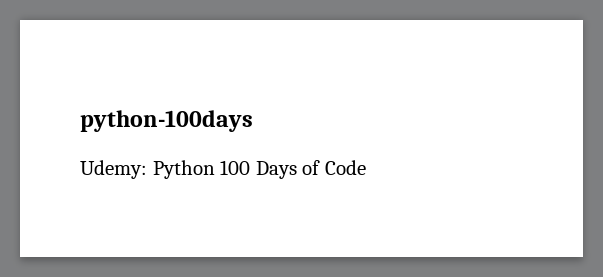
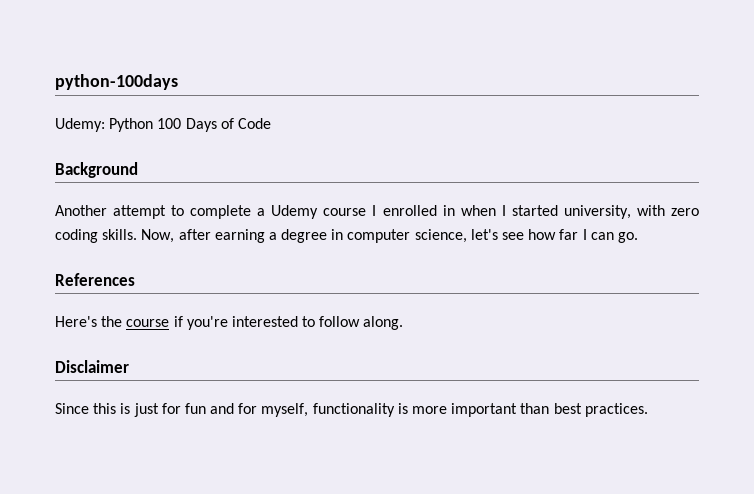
+ Background
+ Another attempt to complete a Udemy course I enrolled in when I started university, with zero coding skills. Now, after earning a degree in computer science, let's see how far I can go.
+ References
+ Here's the course if you're interested to follow along.
+ Disclaimer
+ Since this is just for fun and for myself, functionality is more important than best practices.

